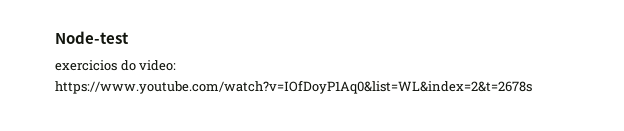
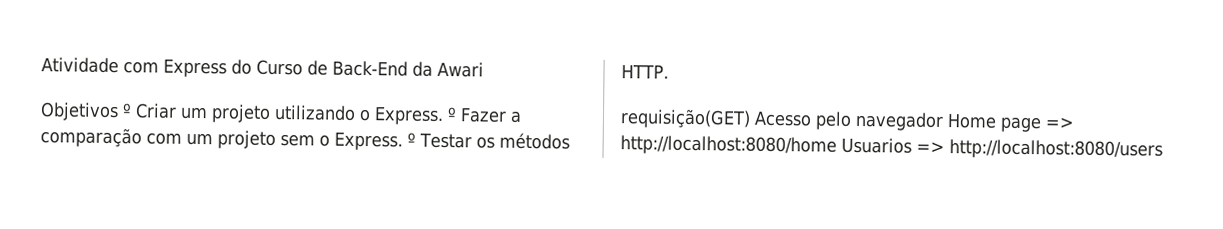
- Node-test
- exercicios do video: https://www.youtube.com/watch?v=IOfDoyP1Aq0&list=WL&index=2&t=2678s
+ Atividade com Express do Curso de Back-End da Awari
+ Objetivos º Criar um projeto utilizando o Express. º Fazer a comparação com um projeto sem o Express. º Testar os métodos HTTP.
+ requisição(GET) Acesso pelo navegador Home page => http://localhost:8080/home Usuarios => http://localhost:8080/users

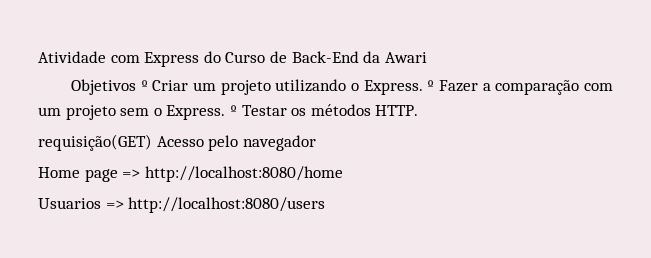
- requisição(GET) Acesso pelo navegador Home page => http://localhost:8080/home Usuarios => http://localhost:8080/users
+ requisição(GET) Acesso pelo navegador
+ Home page => http://localhost:8080/home
+ Usuarios => http://localhost:8080/users

